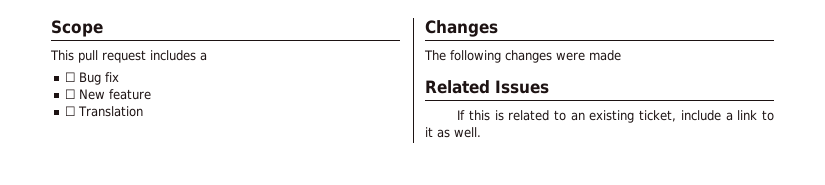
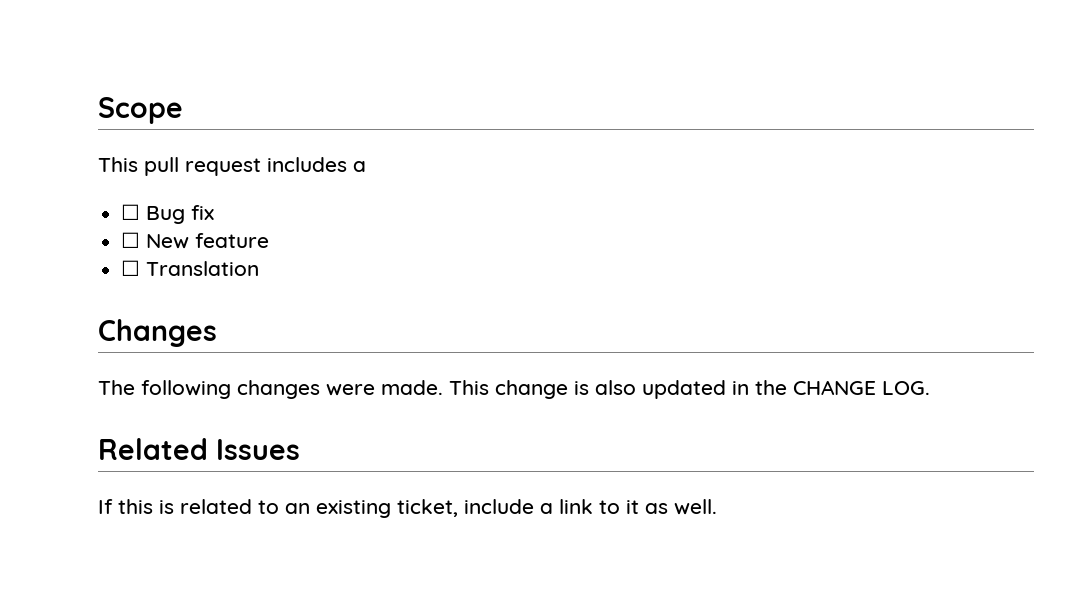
- The following changes were made
+ The following changes were made. This change is also updated in the CHANGE LOG.

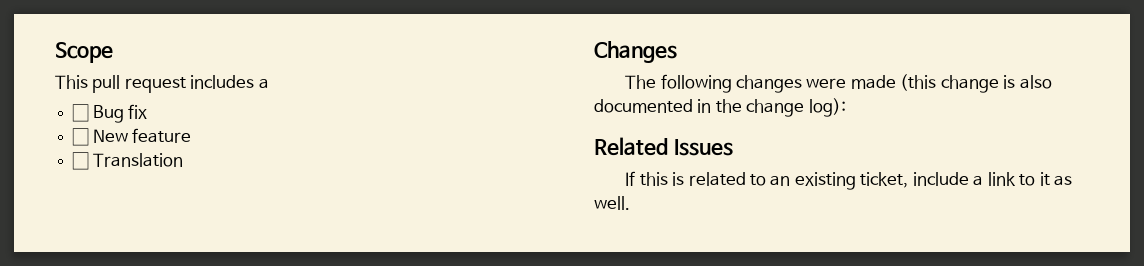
- The following changes were made. This change is also updated in the CHANGE LOG.
+ The following changes were made (this change is also documented in the change log):

